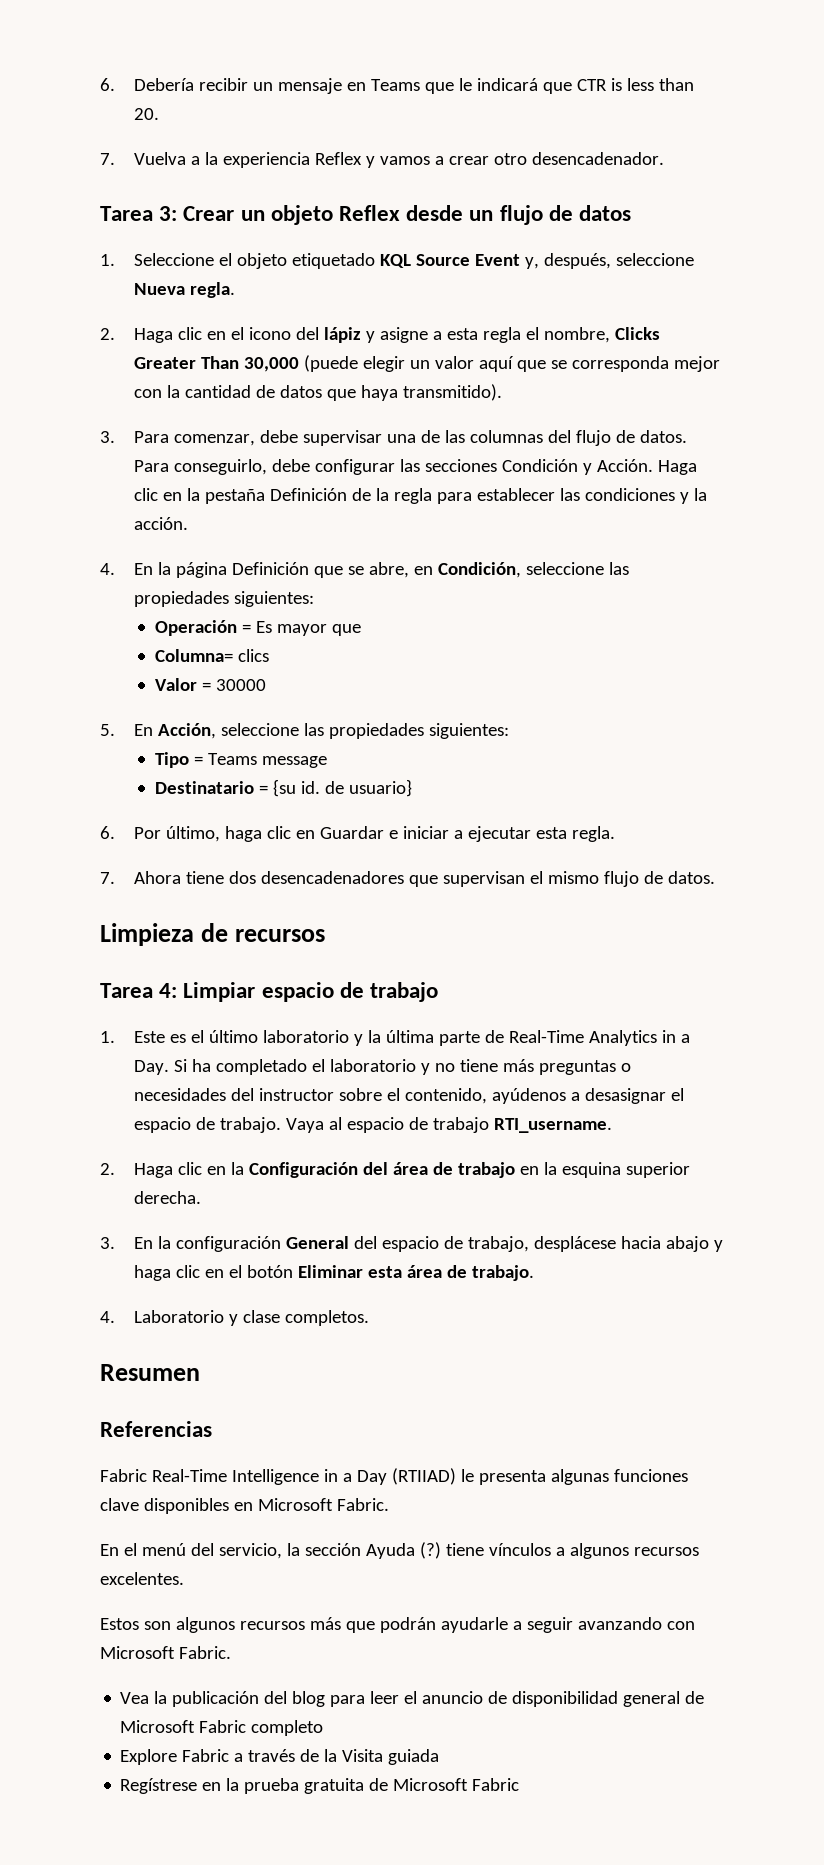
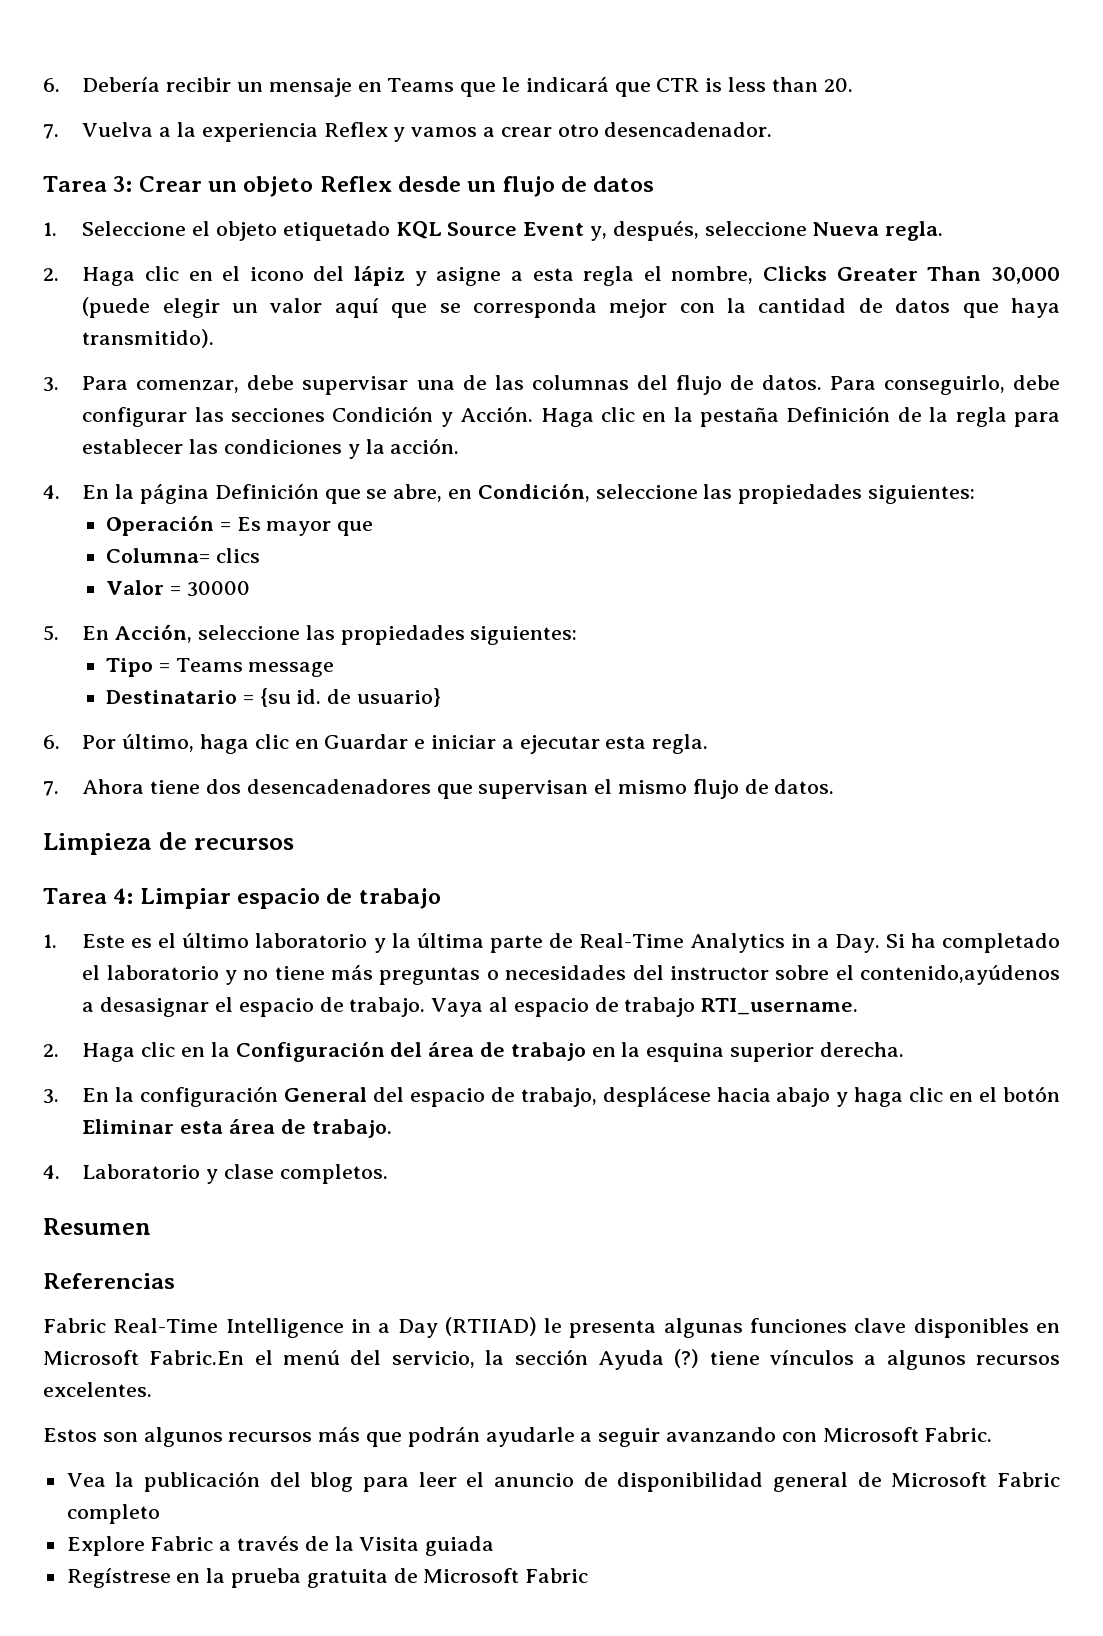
- 1. Este es el último laboratorio y la última parte de Real-Time Analytics in a Day. Si ha completado el laboratorio y no tiene más preguntas o necesidades del instructor sobre el contenido, ayúdenos a desasignar el espacio de trabajo.
+ 1. Este es el último laboratorio y la última parte de Real-Time Analytics in a Day. Si ha completado el laboratorio y no tiene más preguntas o necesidades del instructor sobre el contenido,ayúdenos a desasignar el espacio de trabajo.
- Fabric Real-Time Intelligence in a Day (RTIIAD) le presenta algunas funciones clave disponibles en Microsoft Fabric.
- En el menú del servicio, la sección Ayuda (?) tiene vínculos a algunos recursos excelentes.
+ Fabric Real-Time Intelligence in a Day (RTIIAD) le presenta algunas funciones clave disponibles en Microsoft Fabric.En el menú del servicio, la sección Ayuda (?) tiene vínculos a algunos recursos excelentes.

